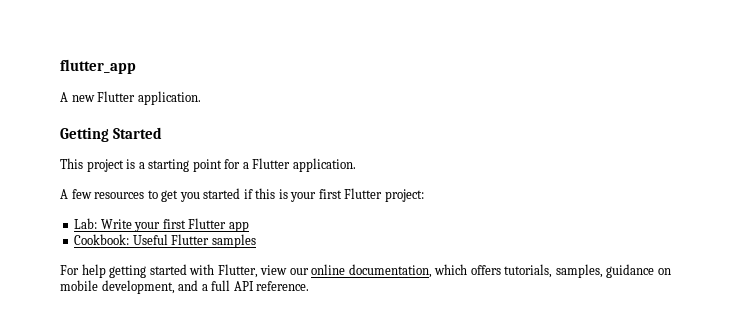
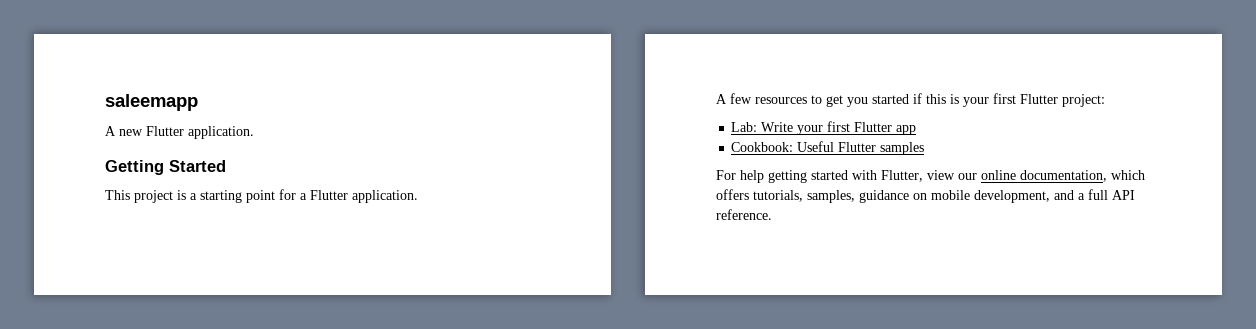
- flutter_app
+ saleemapp

